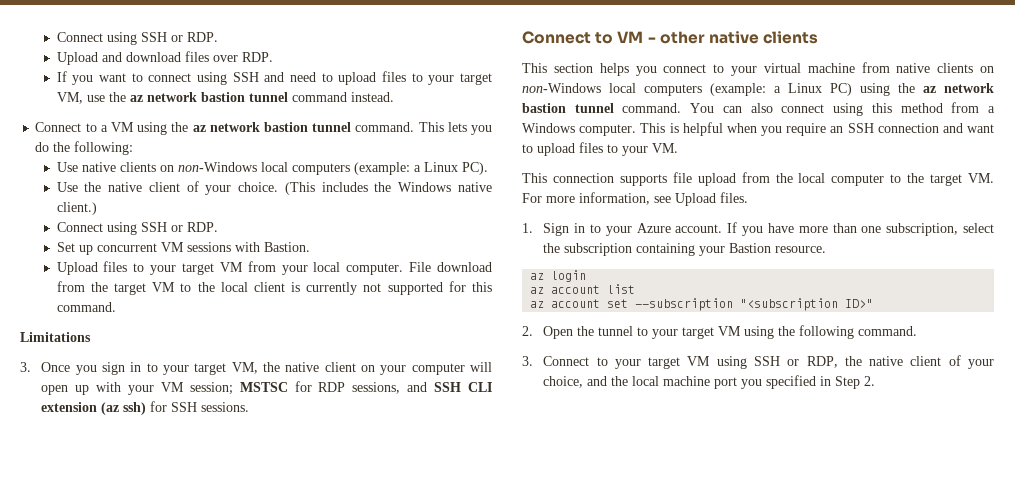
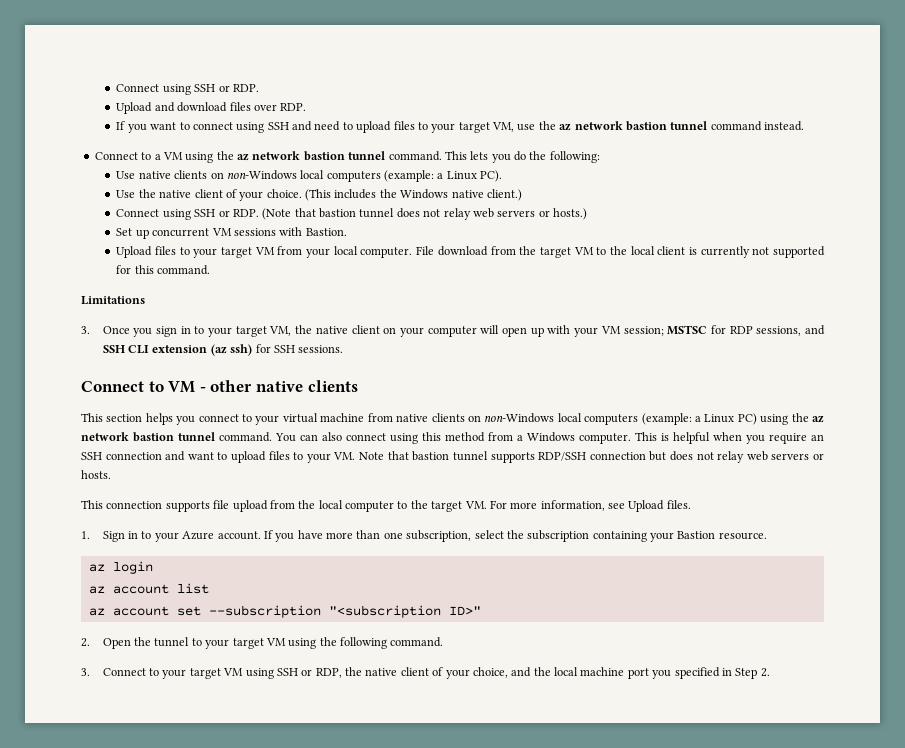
  (This includes the Windows native client.)
- Connect using SSH or RDP.
+ Connect using SSH or RDP. (Note that bastion tunnel does not relay web servers or hosts.)
- This is helpful when you require an SSH connection and want to upload files to your VM.
+ This is helpful when you require an SSH connection and want to upload files to your VM. Note that bastion tunnel supports RDP/SSH connection but does not relay web servers or hosts.

